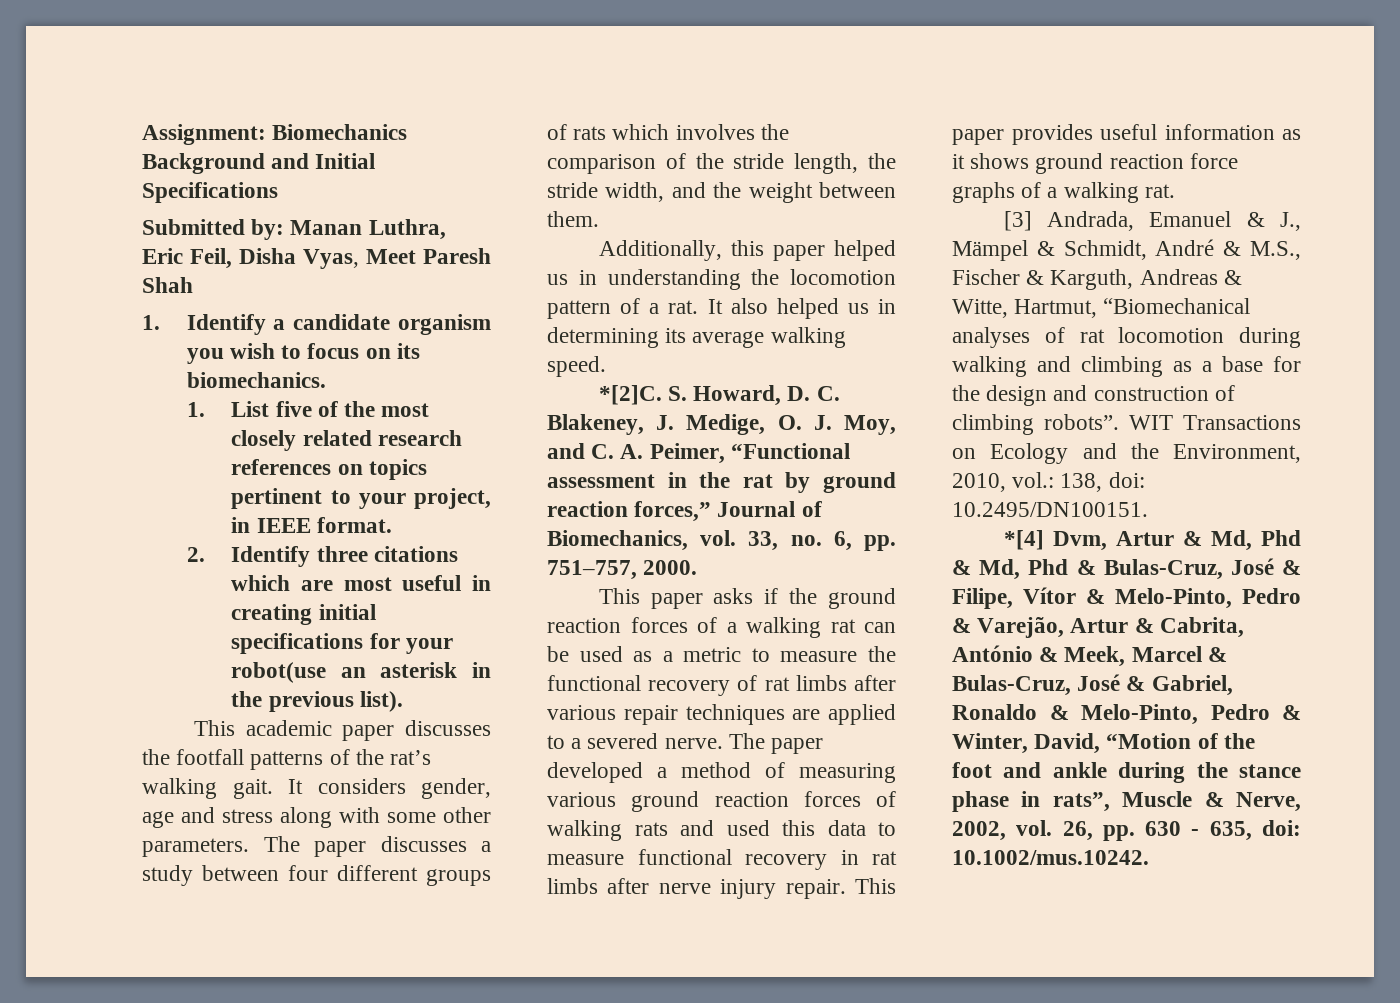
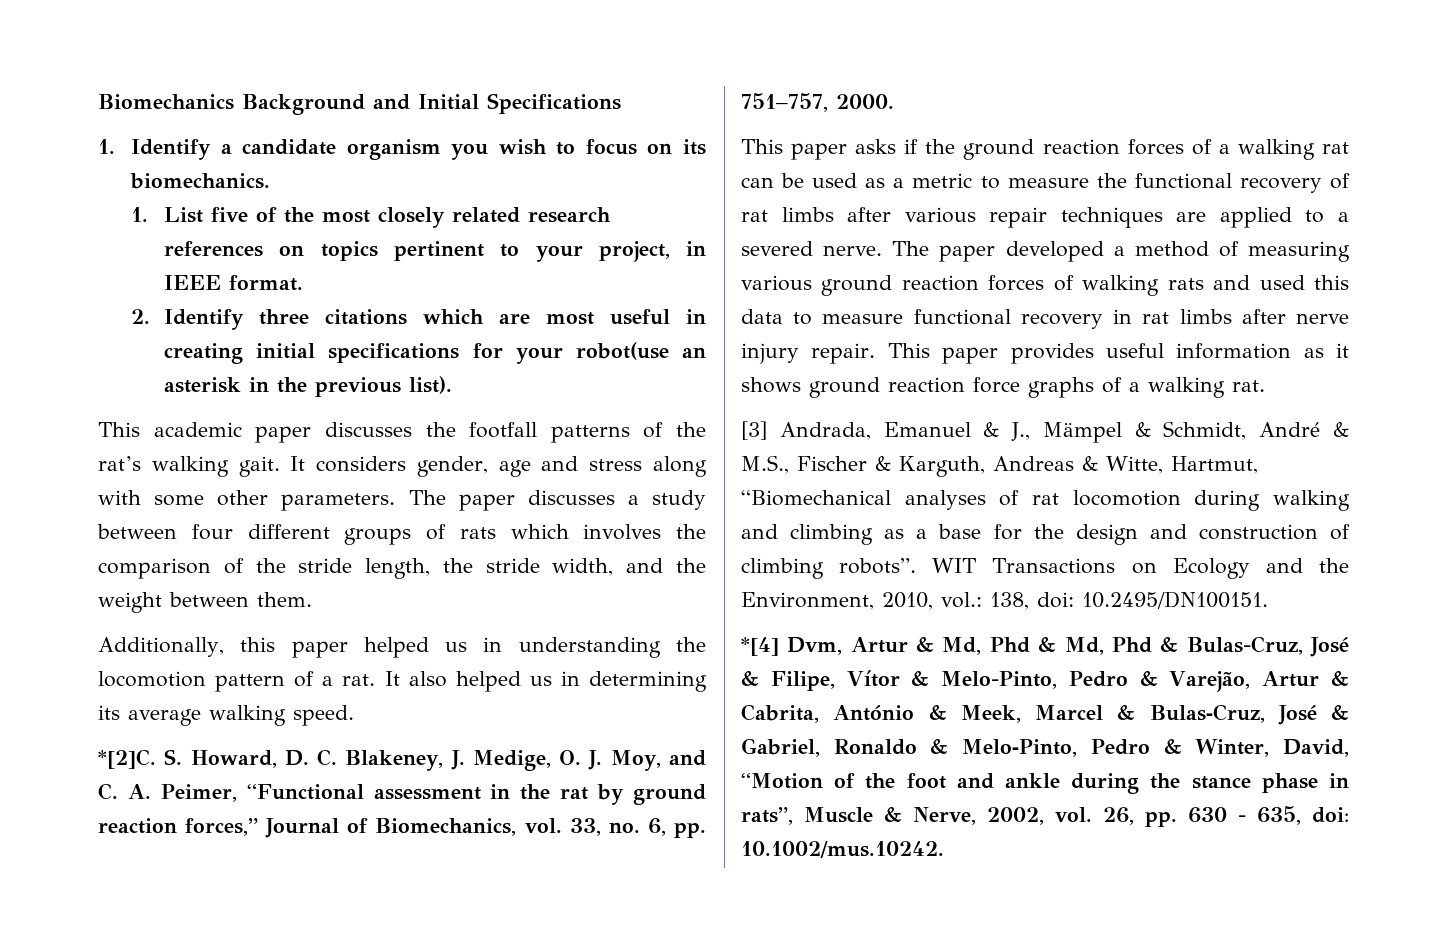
- Assignment: Biomechanics Background and Initial Specifications
+ Biomechanics Background and Initial Specifications
- Submitted by: Manan Luthra, Eric Feil, Disha Vyas, Meet Paresh Shah

